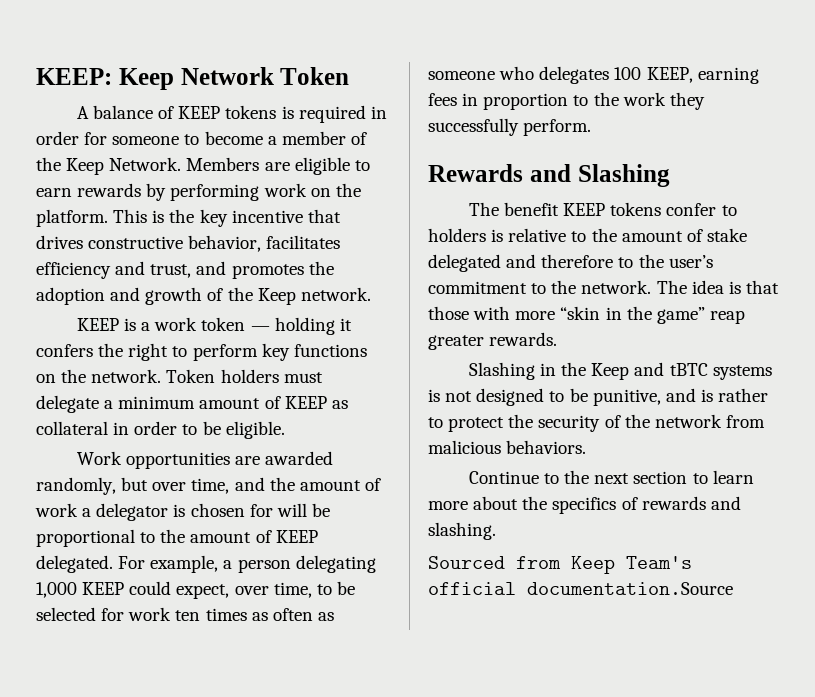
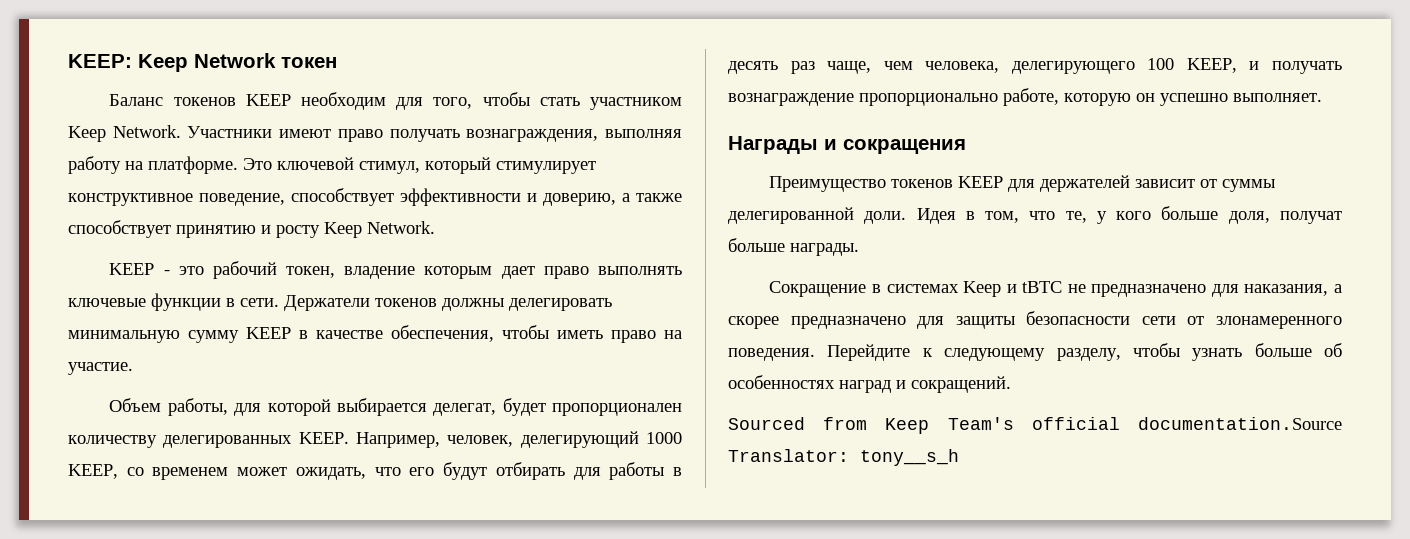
- KEEP: Keep Network Token
- A balance of KEEP tokens is required in order for someone to become a member of the Keep Network. Members are eligible to earn rewards by performing work on the platform. This is the key incentive that drives constructive behavior, facilitates efficiency and trust, and promotes the adoption and growth of the Keep network.
- KEEP is a work token — holding it confers the right to perform key functions on the network. Token holders must delegate a minimum amount of KEEP as collateral in order to be eligible.
- Work opportunities are awarded randomly, but over time, and the amount of work a delegator is chosen for will be proportional to the amount of KEEP delegated. For example, a person delegating 1,000 KEEP could expect, over time, to be selected for work ten times as often as someone who delegates 100 KEEP, earning fees in proportion to the work they successfully perform.
- Rewards and Slashing
- The benefit KEEP tokens confer to holders is relative to the amount of stake delegated and therefore to the user’s commitment to the network. The idea is that those with more “skin in the game” reap greater rewards.
- Slashing in the Keep and tBTC systems is not designed to be punitive, and is rather to protect the security of the network from malicious behaviors.
- Continue to the next section to learn more about the specifics of rewards and slashing.
+ KEEP: Keep Network токен
+ Баланс токенов KEEP необходим для того, чтобы стать участником Keep Network. Участники имеют право получать вознаграждения, выполняя работу на платформе. Это ключевой стимул, который стимулирует конструктивное поведение, способствует эффективности и доверию, а также способствует принятию и росту Keep Network.
+ KEEP - это рабочий токен, владение которым дает право выполнять ключевые функции в сети. Держатели токенов должны делегировать минимальную сумму KEEP в качестве обеспечения, чтобы иметь право на участие.
+ Объем работы, для которой выбирается делегат, будет пропорционален количеству делегированных KEEP. Например, человек, делегирующий 1000 KEEP, со временем может ожидать, что его будут отбирать для работы в десять раз чаще, чем человека, делегирующего 100 KEEP, и получать вознаграждение пропорционально работе, которую он успешно выполняет.
+ Награды и сокращения
+ Преимущество токенов KEEP для держателей зависит от суммы делегированной доли. Идея в том, что те, у кого больше доля, получат больше награды.
+ Сокращение в системах Keep и tBTC не предназначено для наказания, а скорее предназначено для защиты безопасности сети от злонамеренного поведения. Перейдите к следующему разделу, чтобы узнать больше об особенностях наград и сокращений.
- Sourced from Keep Team's official documentation.Source
+ Sourced from Keep Team's official documentation.Source Translator: tony__s_h

